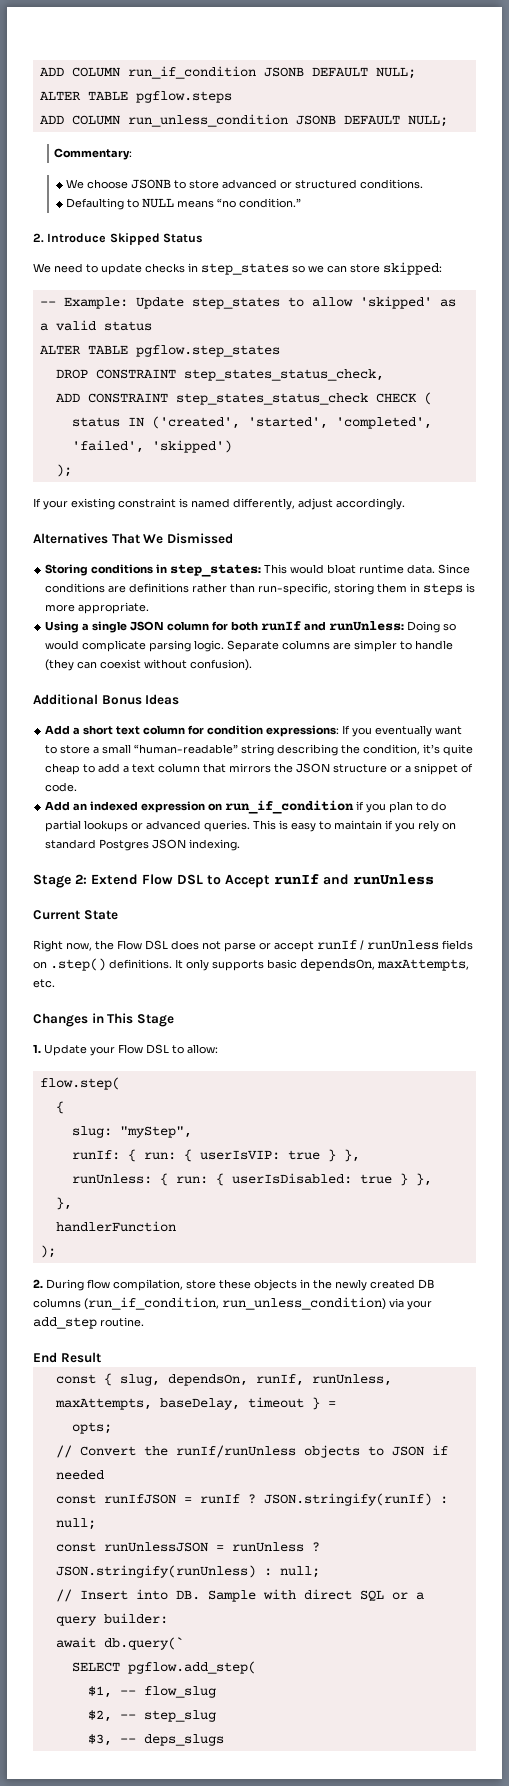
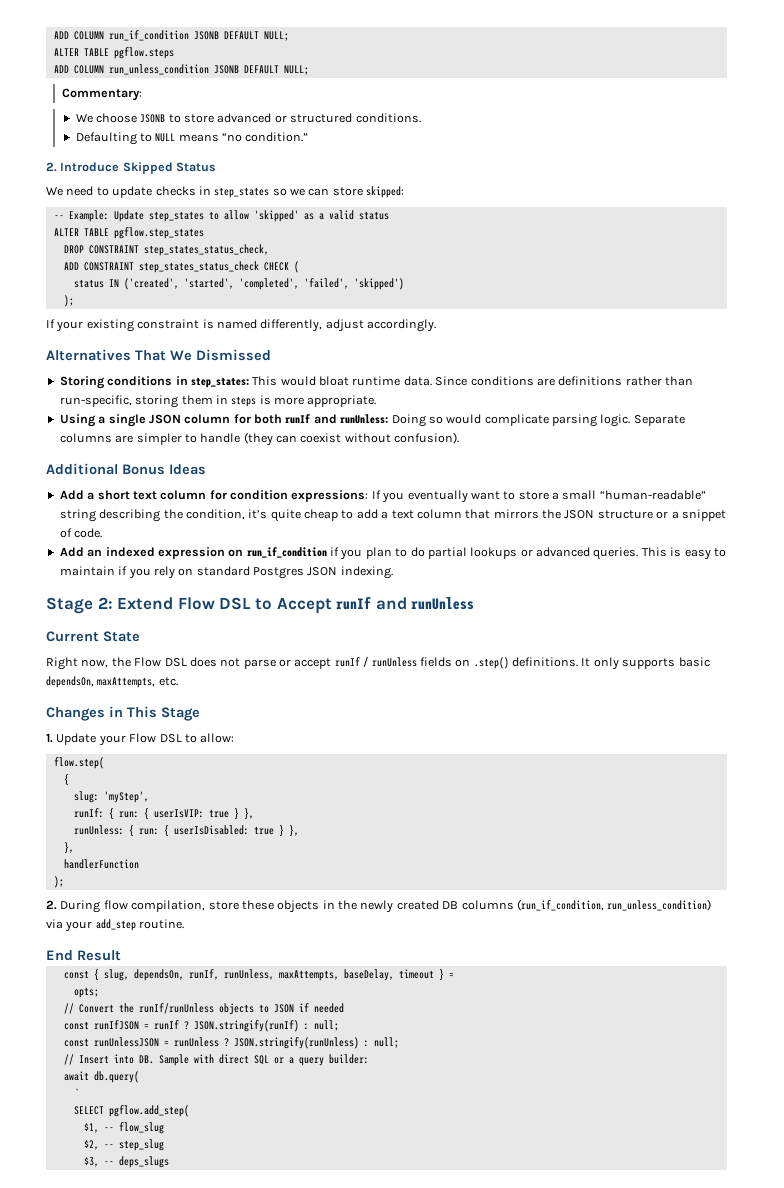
- slug: "myStep",
+ slug: 'myStep',
- await db.query(`
+ await db.query(
+ `

